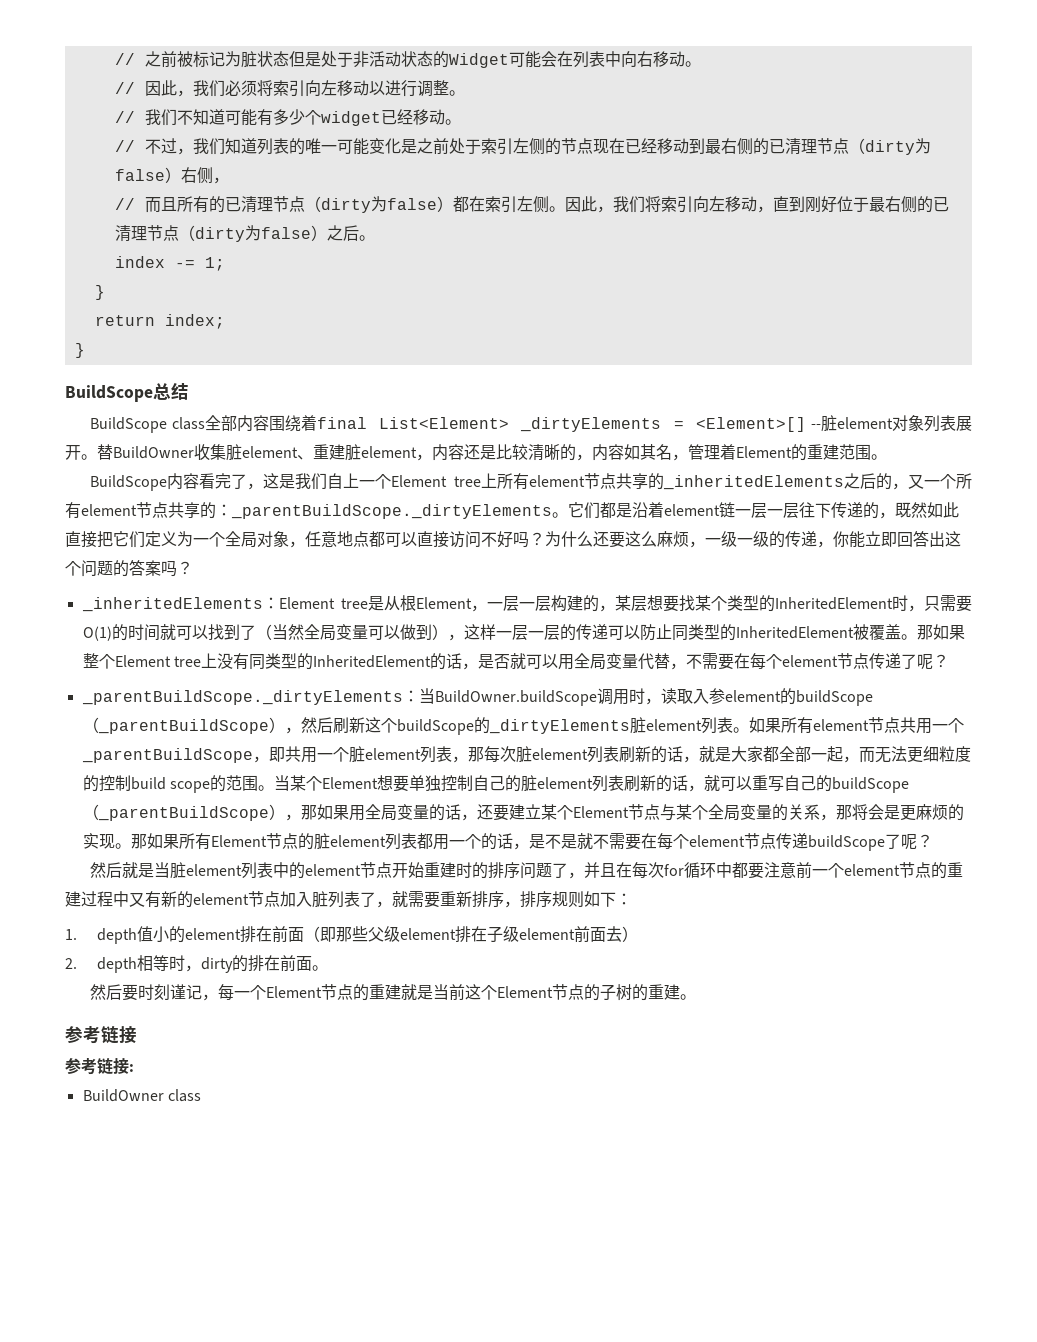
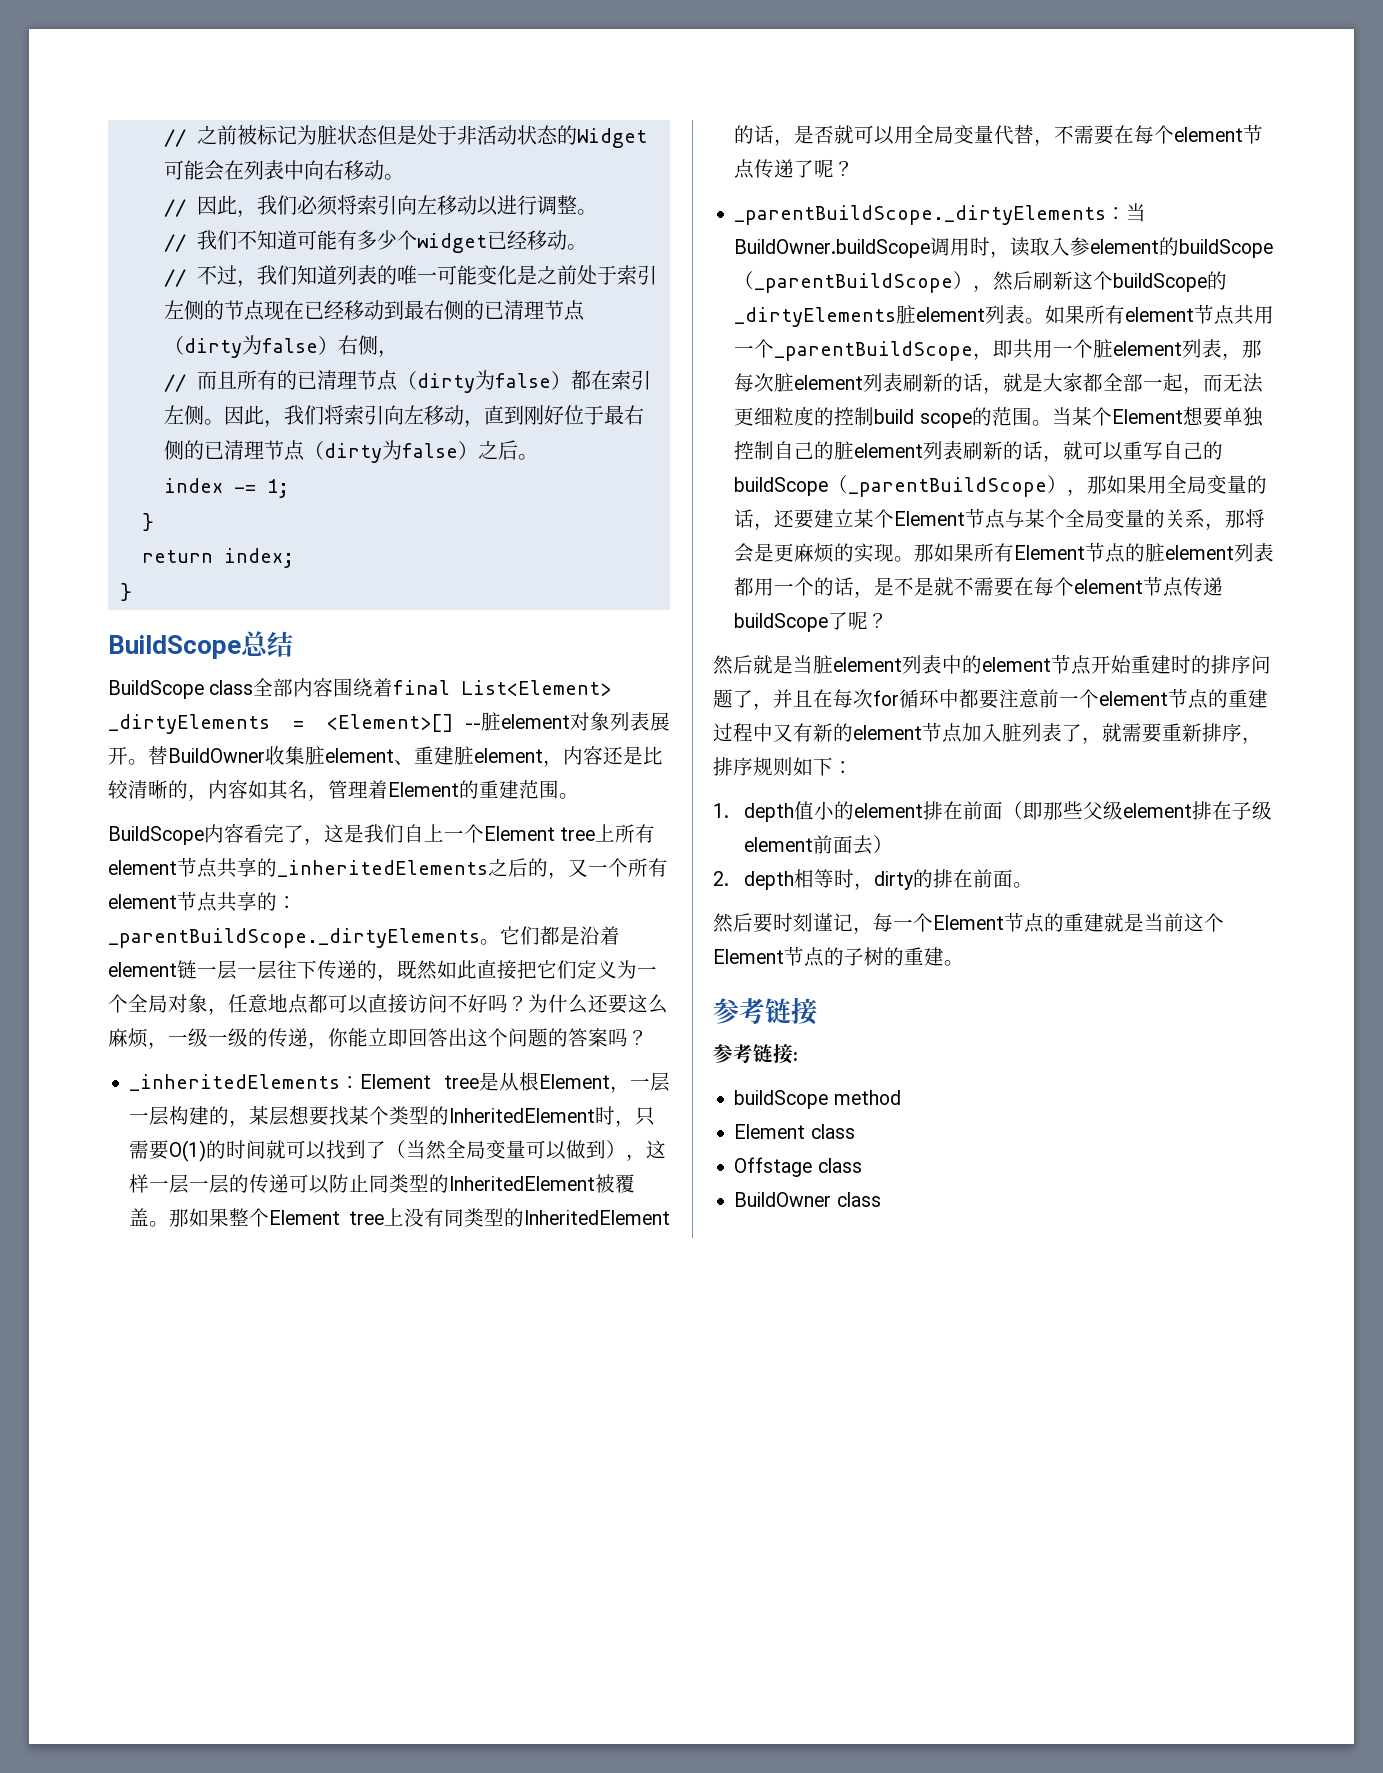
+ buildScope method
+ Element class
+ Offstage class

